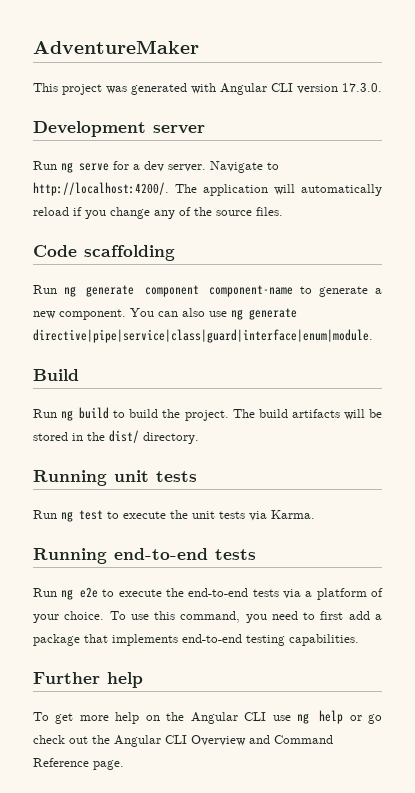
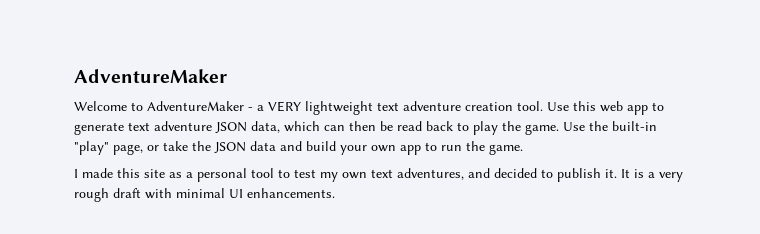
- This project was generated with Angular CLI version 17.3.0.
- Development server
- Run ng serve for a dev server. Navigate to http://localhost:4200/. The application will automatically reload if you change any of the source files.
- Code scaffolding
- Run ng generate component component-name to generate a new component. You can also use ng generate directive|pipe|service|class|guard|interface|enum|module.
- Build
- Run ng build to build the project. The build artifacts will be stored in the dist/ directory.
- Running unit tests
- Run ng test to execute the unit tests via Karma.
- Running end-to-end tests
- Run ng e2e to execute the end-to-end tests via a platform of your choice. To use this command, you need to first add a package that implements end-to-end testing capabilities.
- Further help
- To get more help on the Angular CLI use ng help or go check out the Angular CLI Overview and Command Reference page.
+ Welcome to AdventureMaker - a VERY lightweight text adventure creation tool. Use this web app to generate text adventure JSON data, which can then be read back to play the game. Use the built-in "play" page, or take the JSON data and build your own app to run the game.
+ I made this site as a personal tool to test my own text adventures, and decided to publish it. It is a very rough draft with minimal UI enhancements.

